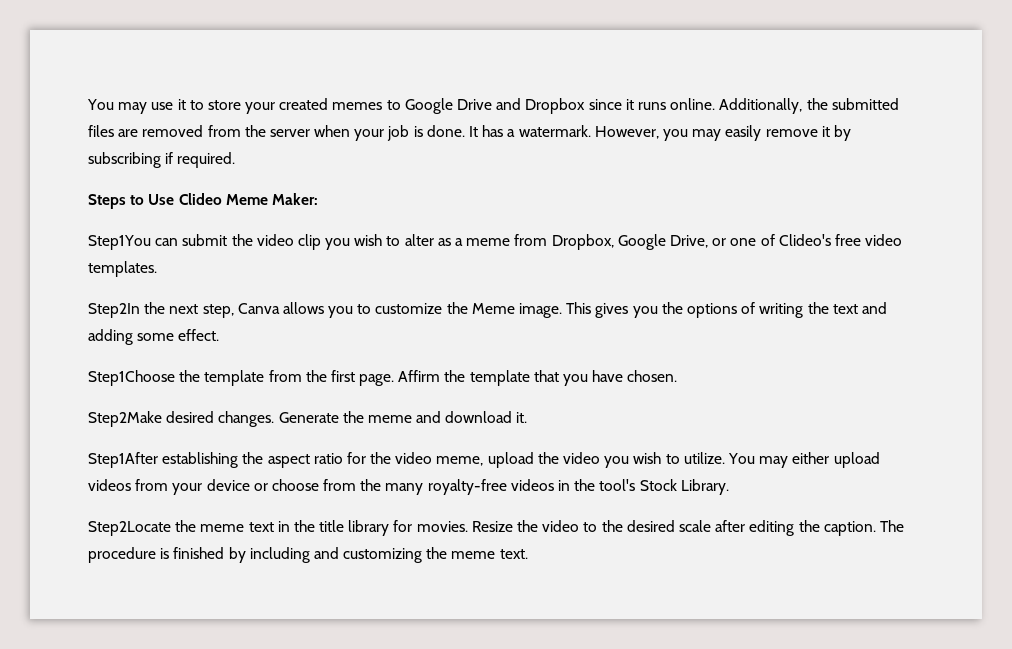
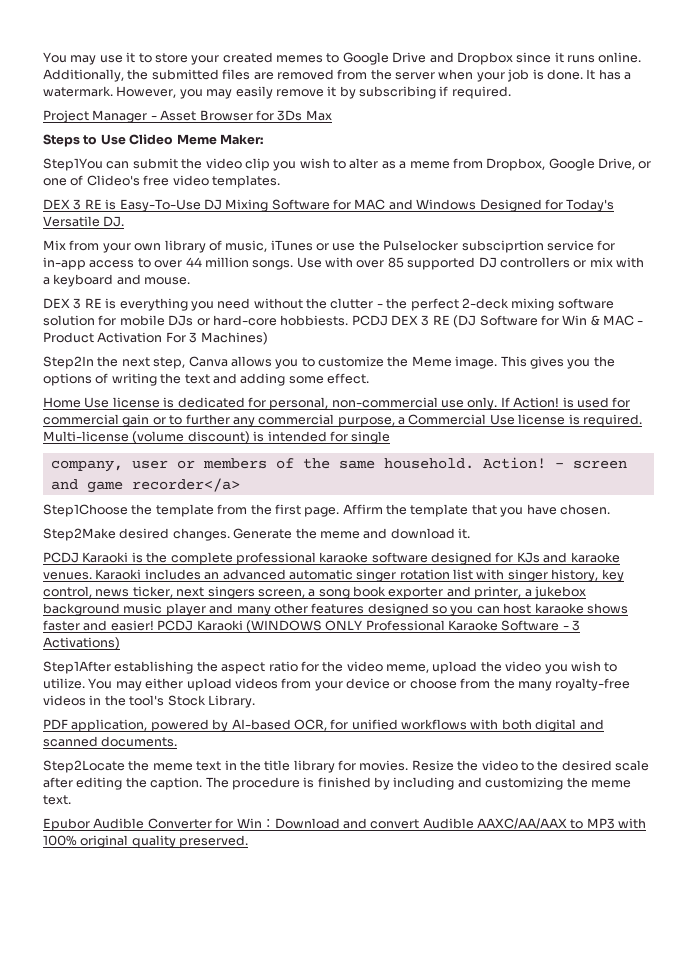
+ Project Manager - Asset Browser for 3Ds Max
+ DEX 3 RE is Easy-To-Use DJ Mixing Software for MAC and Windows Designed for Today's Versatile DJ.
+ Mix from your own library of music, iTunes or use the Pulselocker subsciprtion service for in-app access to over 44 million songs. Use with over 85 supported DJ controllers or mix with a keyboard and mouse.
+ DEX 3 RE is everything you need without the clutter - the perfect 2-deck mixing software solution for mobile DJs or hard-core hobbiests. PCDJ DEX 3 RE (DJ Software for Win & MAC - Product Activation For 3 Machines)
+ Home Use license is dedicated for personal, non-commercial use only. If Action! is used for commercial gain or to further any commercial purpose, a Commercial Use license is required. Multi-license (volume discount) is intended for single
+ company, user or members of the same household. Action! - screen and game recorder</a>
+ PCDJ Karaoki is the complete professional karaoke software designed for KJs and karaoke venues. Karaoki includes an advanced automatic singer rotation list with singer history, key control, news ticker, next singers screen, a song book exporter and printer, a jukebox background music player and many other features designed so you can host karaoke shows faster and easier! PCDJ Karaoki (WINDOWS ONLY Professional Karaoke Software - 3 Activations)
+ PDF application, powered by AI-based OCR, for unified workflows with both digital and scanned documents.
+ Epubor Audible Converter for Win：Download and convert Audible AAXC/AA/AAX to MP3 with 100% original quality preserved.

